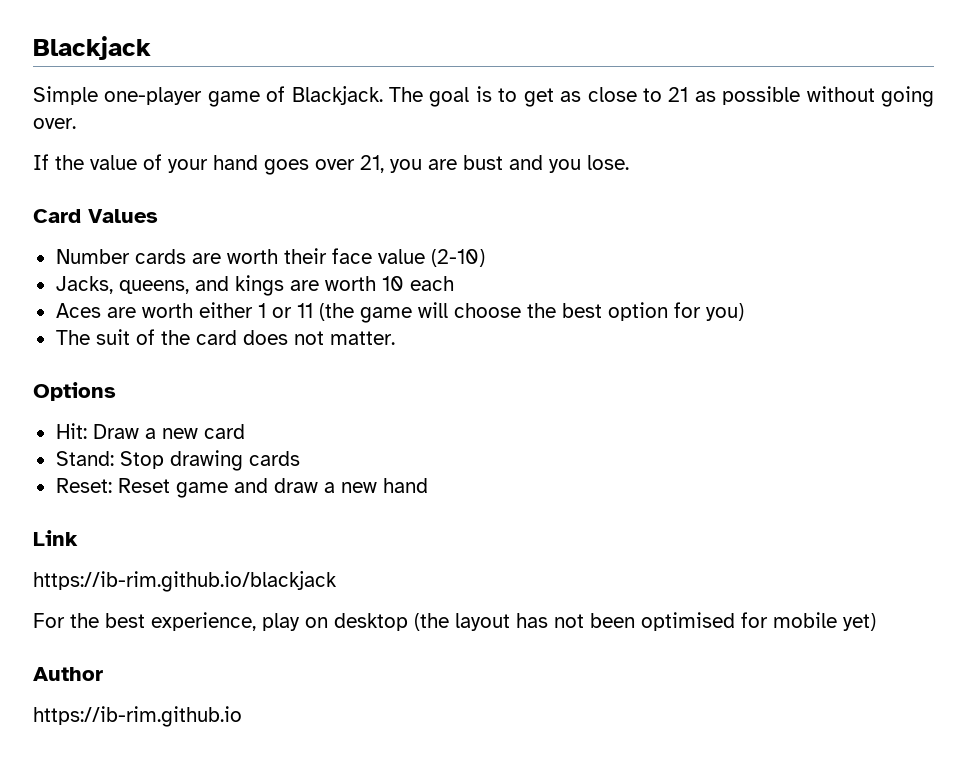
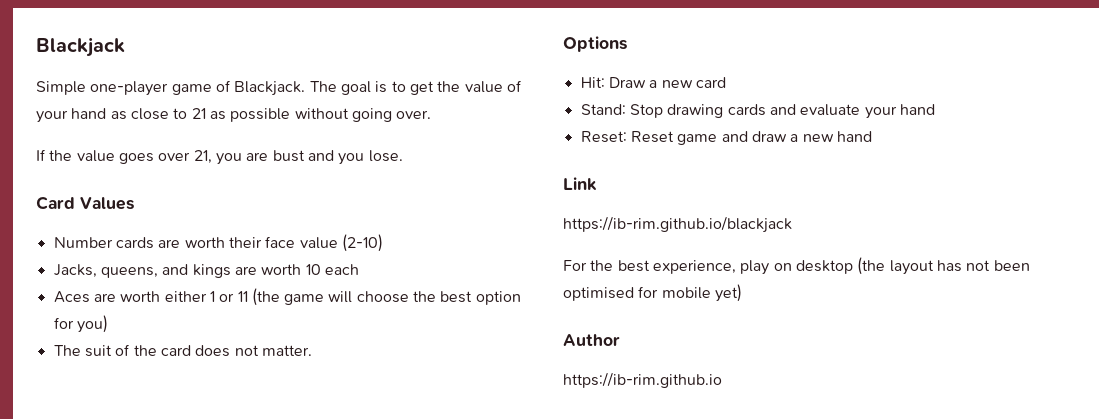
- The goal is to get as close to 21 as possible without going over.
+ The goal is to get the value of your hand as close to 21 as possible without going over.
- If the value of your hand goes over 21, you are bust and you lose.
+ If the value goes over 21, you are bust and you lose.
- Stand: Stop drawing cards
+ Stand: Stop drawing cards and evaluate your hand

